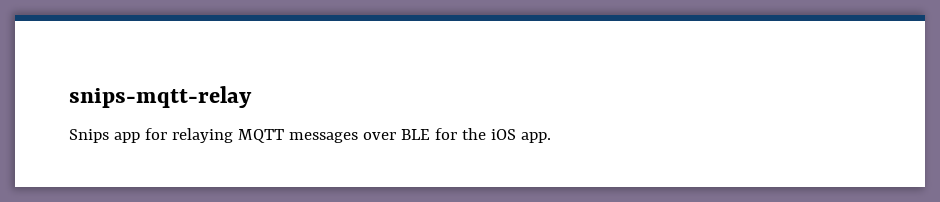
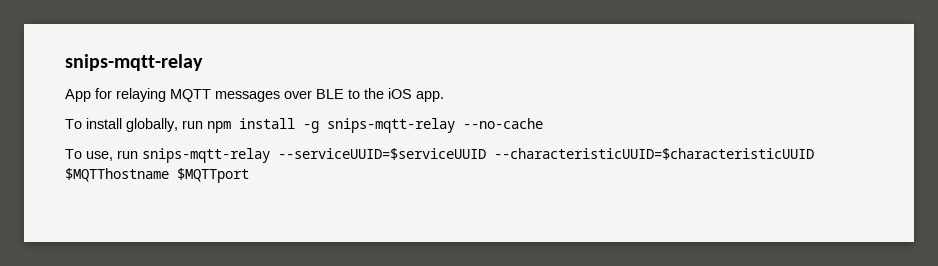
- Snips app for relaying MQTT messages over BLE for the iOS app.
+ App for relaying MQTT messages over BLE to the iOS app.
+ To install globally, run npm install -g snips-mqtt-relay --no-cache
+ To use, run snips-mqtt-relay --serviceUUID=$serviceUUID --characteristicUUID=$characteristicUUID $MQTThostname $MQTTport

